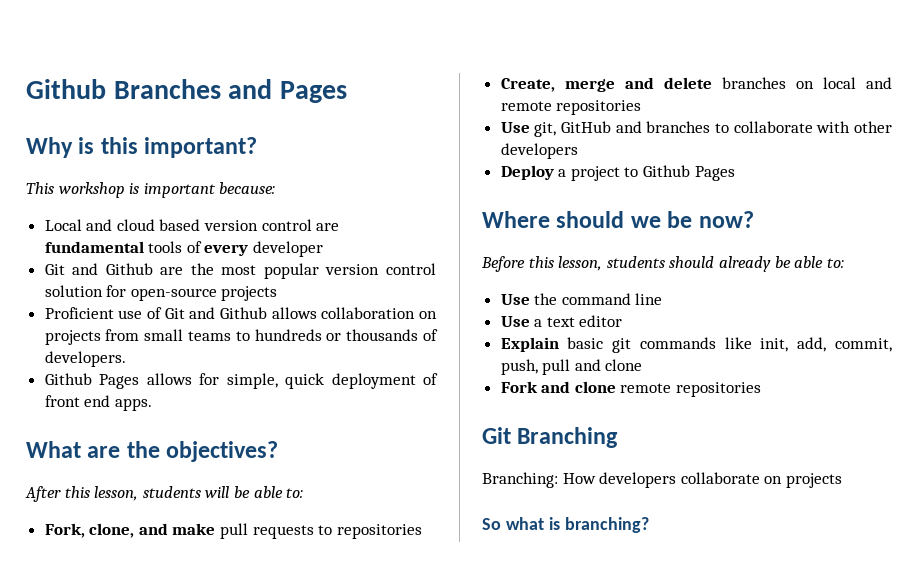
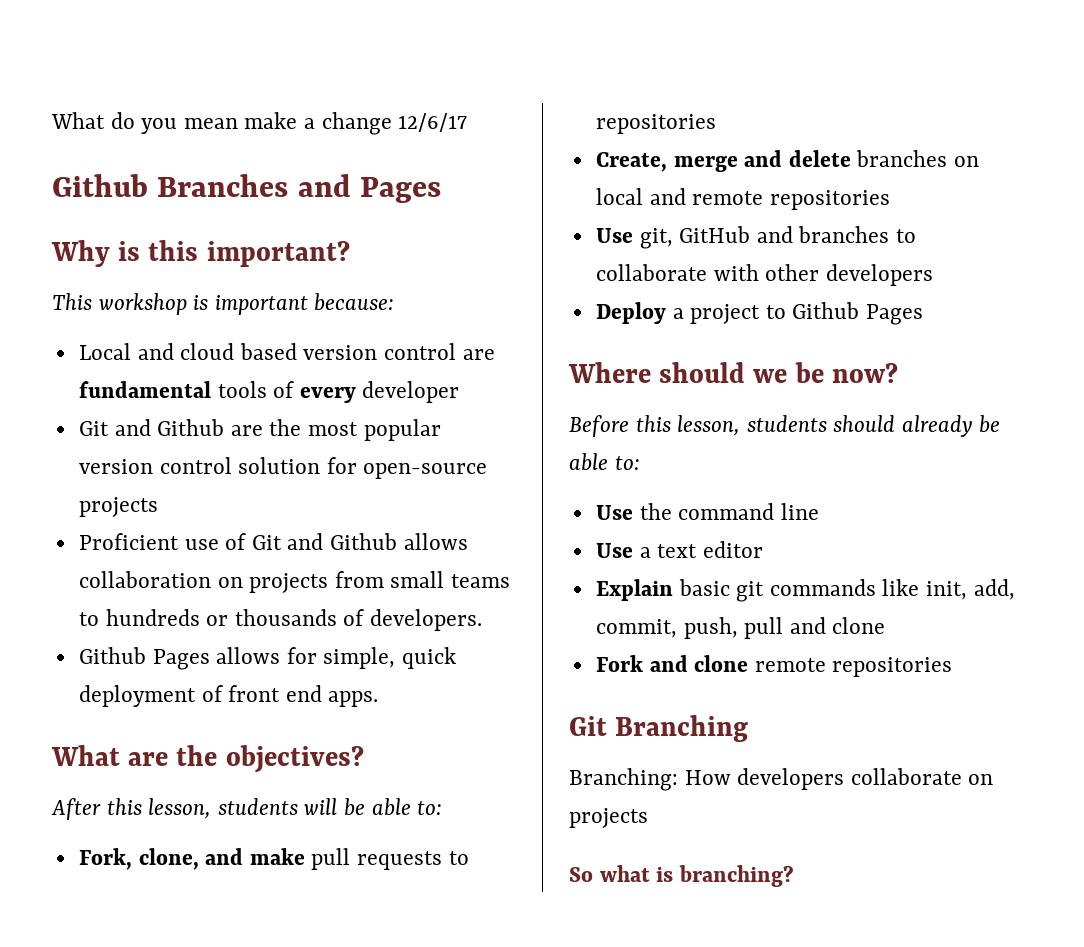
+ What do you mean make a change 12/6/17

